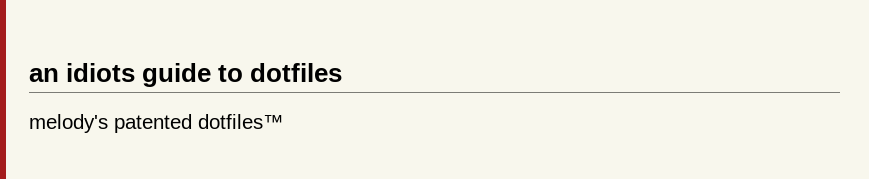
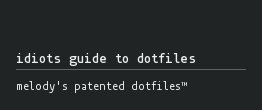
- an idiots guide to dotfiles
+ idiots guide to dotfiles

